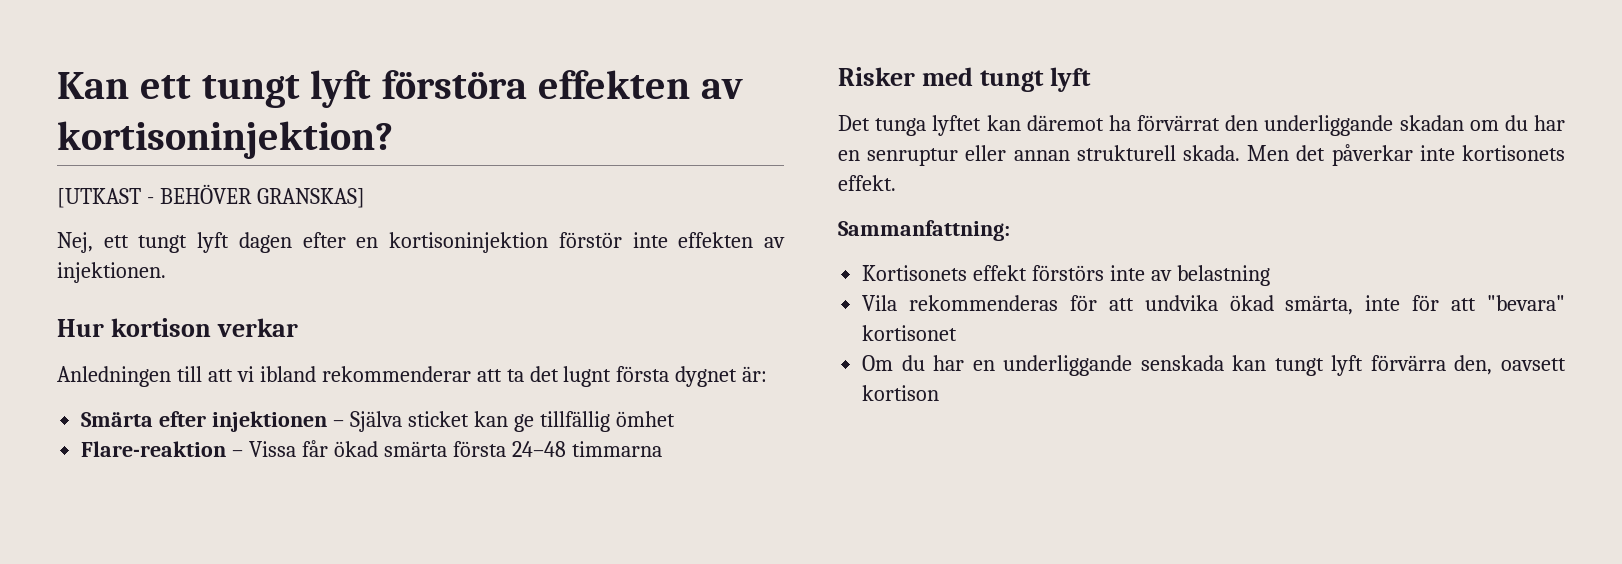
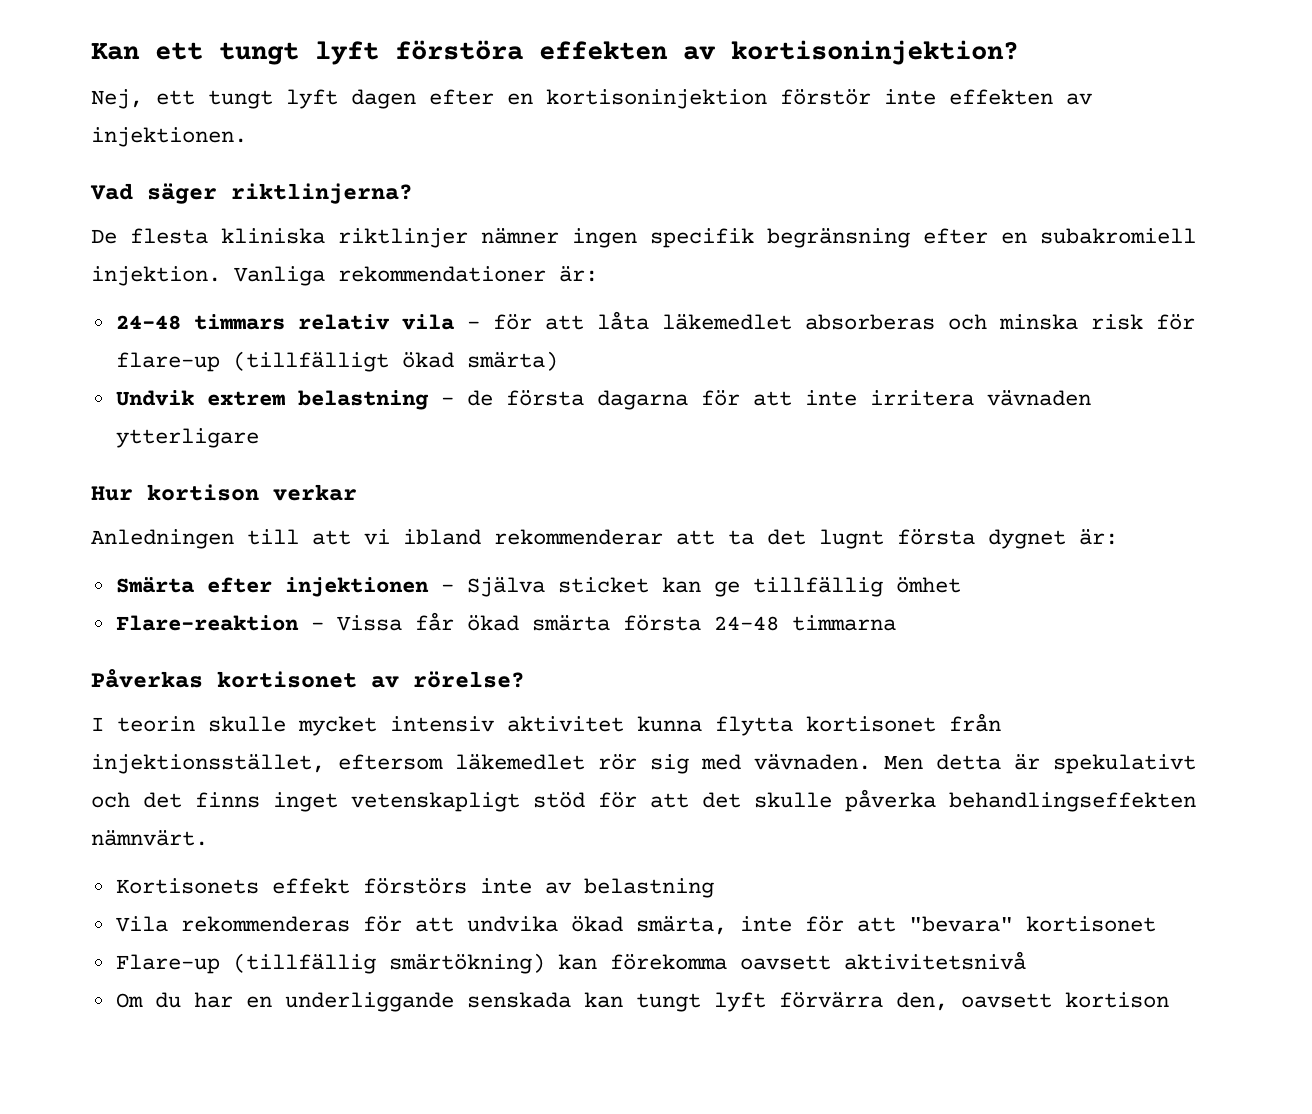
- [UTKAST - BEHÖVER GRANSKAS]
+ Vad säger riktlinjerna?
+ De flesta kliniska riktlinjer nämner ingen specifik begränsning efter en subakromiell injektion. Vanliga rekommendationer är:
+ 24–48 timmars relativ vila – för att låta läkemedlet absorberas och minska risk för flare-up (tillfälligt ökad smärta)
+ Undvik extrem belastning – de första dagarna för att inte irritera vävnaden ytterligare
- Risker med tungt lyft
- Det tunga lyftet kan däremot ha förvärrat den underliggande skadan om du har en senruptur eller annan strukturell skada. Men det påverkar inte kortisonets effekt.
- Sammanfattning:
+ Påverkas kortisonet av rörelse?
+ I teorin skulle mycket intensiv aktivitet kunna flytta kortisonet från injektionsstället, eftersom läkemedlet rör sig med vävnaden. Men detta är spekulativt och det finns inget vetenskapligt stöd för att det skulle påverka behandlingseffekten nämnvärt.
+ Flare-up (tillfällig smärtökning) kan förekomma oavsett aktivitetsnivå

